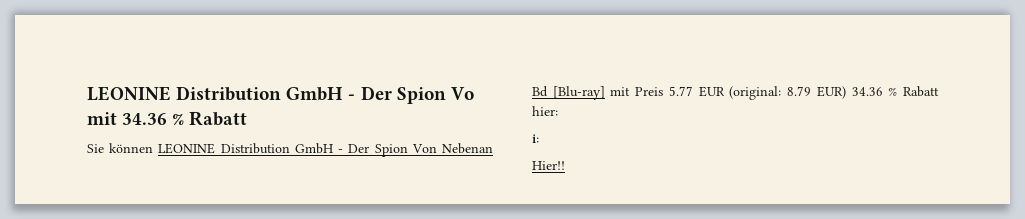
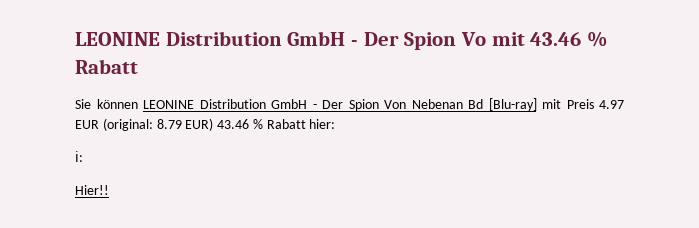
- LEONINE Distribution GmbH - Der Spion Vo mit 34.36 % Rabatt
+ LEONINE Distribution GmbH - Der Spion Vo mit 43.46 % Rabatt
- Sie können LEONINE Distribution GmbH - Der Spion Von Nebenan Bd [Blu-ray] mit Preis 5.77 EUR (original: 8.79 EUR) 34.36 % Rabatt hier:
+ Sie können LEONINE Distribution GmbH - Der Spion Von Nebenan Bd [Blu-ray] mit Preis 4.97 EUR (original: 8.79 EUR) 43.46 % Rabatt hier:

